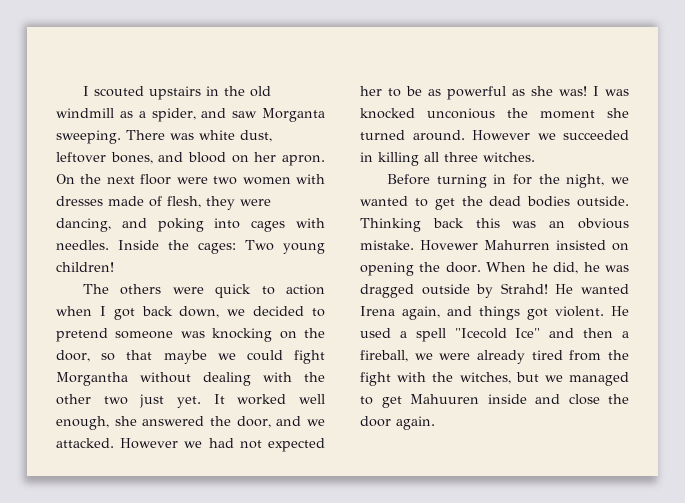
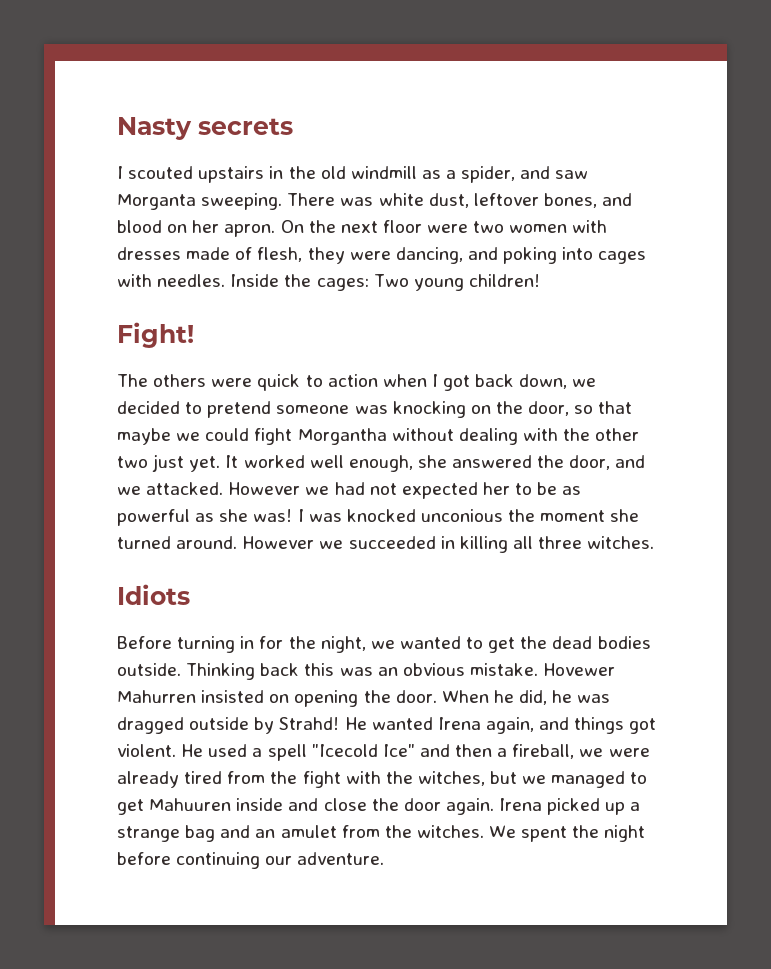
+ Nasty secrets
+ Fight!
+ Idiots
+ Irena picked up a strange bag and an amulet from the witches. We spent the night before continuing our adventure.

